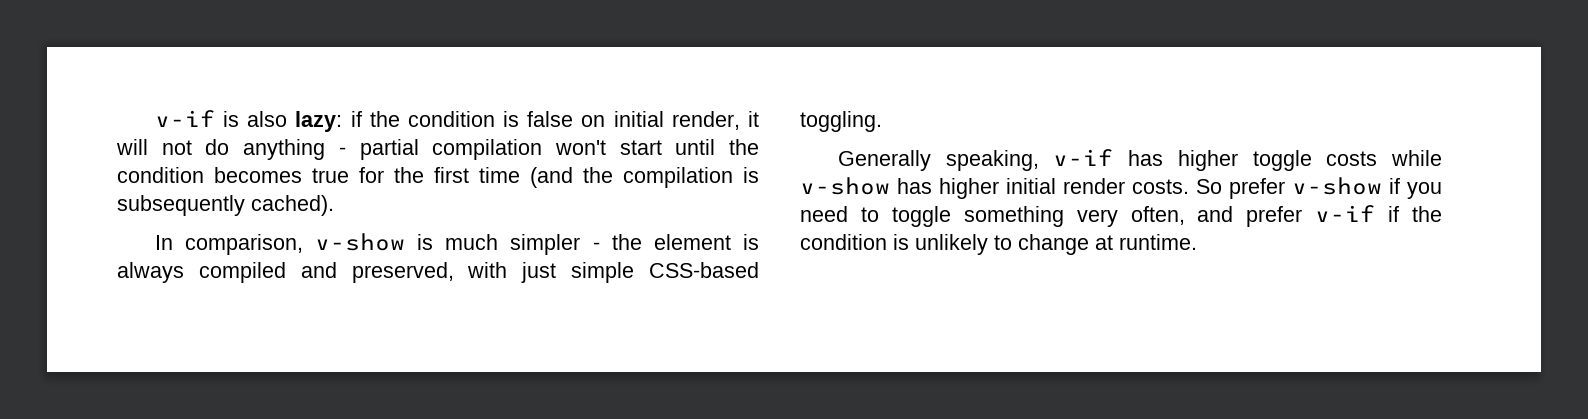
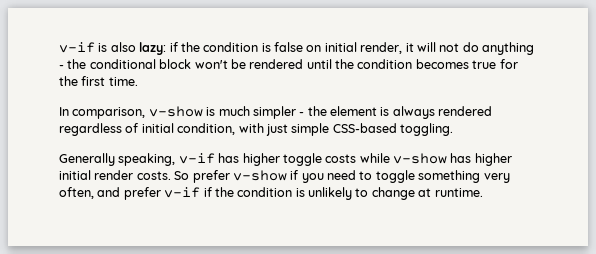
- v-if is also lazy: if the condition is false on initial render, it will not do anything - partial compilation won't start until the condition becomes true for the first time (and the compilation is subsequently cached).
+ v-if is also lazy: if the condition is false on initial render, it will not do anything - the conditional block won't be rendered until the condition becomes true for the first time.
- In comparison, v-show is much simpler - the element is always compiled and preserved, with just simple CSS-based toggling.
+ In comparison, v-show is much simpler - the element is always rendered regardless of initial condition, with just simple CSS-based toggling.

